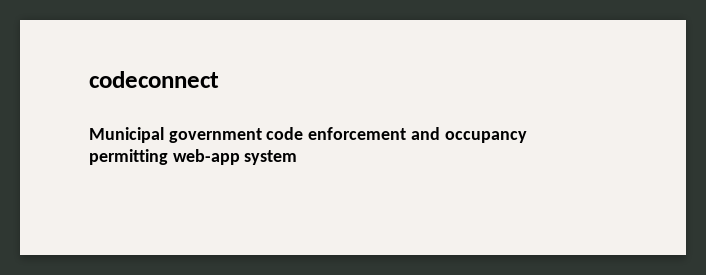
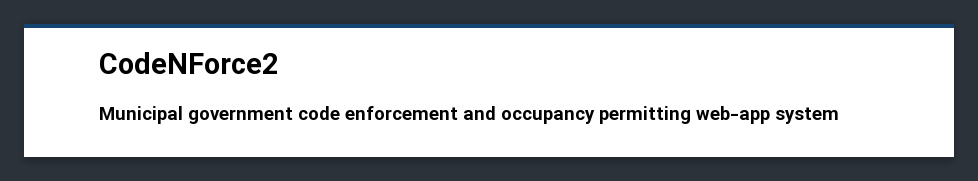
- codeconnect
+ CodeNForce2

